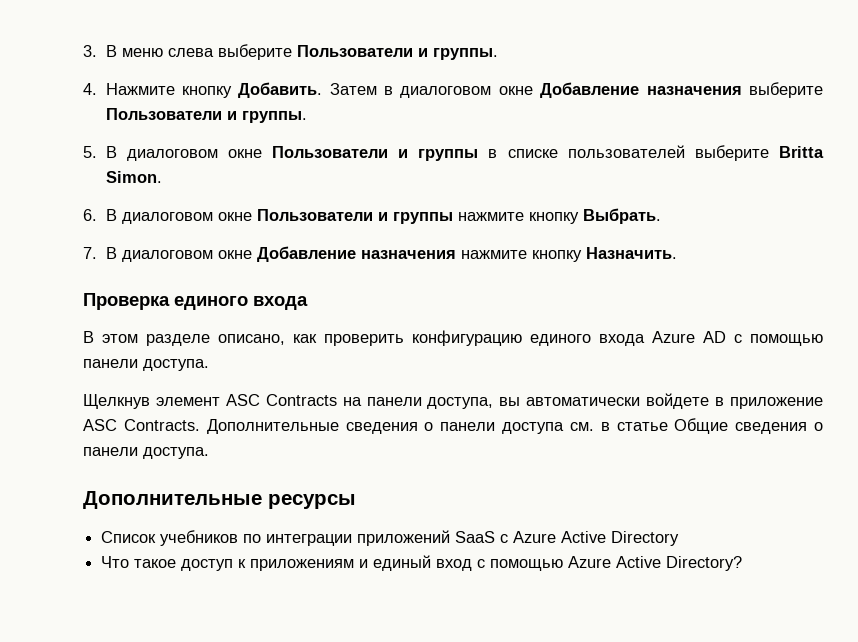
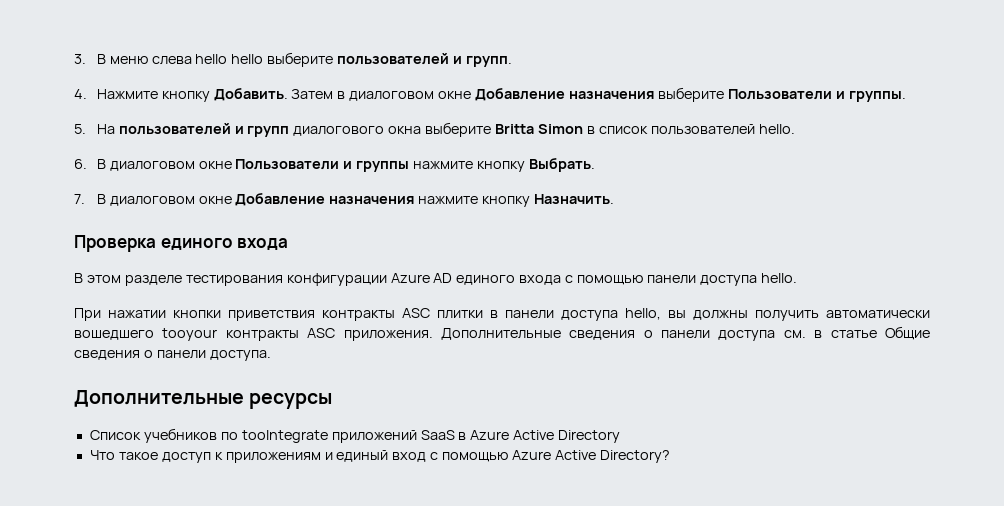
- 3. В меню слева выберите Пользователи и группы.
+ 3. В меню слева hello hello выберите пользователей и групп.
- 5. В диалоговом окне Пользователи и группы в списке пользователей выберите Britta Simon.
+ 5. На пользователей и групп диалогового окна выберите Britta Simon в список пользователей hello.
- В этом разделе описано, как проверить конфигурацию единого входа Azure AD с помощью панели доступа.
- Щелкнув элемент ASC Contracts на панели доступа, вы автоматически войдете в приложение ASC Contracts.
+ В этом разделе тестирования конфигурации Azure AD единого входа с помощью панели доступа hello.
+ При нажатии кнопки приветствия контракты ASC плитки в панели доступа hello, вы должны получить автоматически вошедшего tooyour контракты ASC приложения.
- Список учебников по интеграции приложений SaaS с Azure Active Directory
+ Список учебников по tooIntegrate приложений SaaS в Azure Active Directory

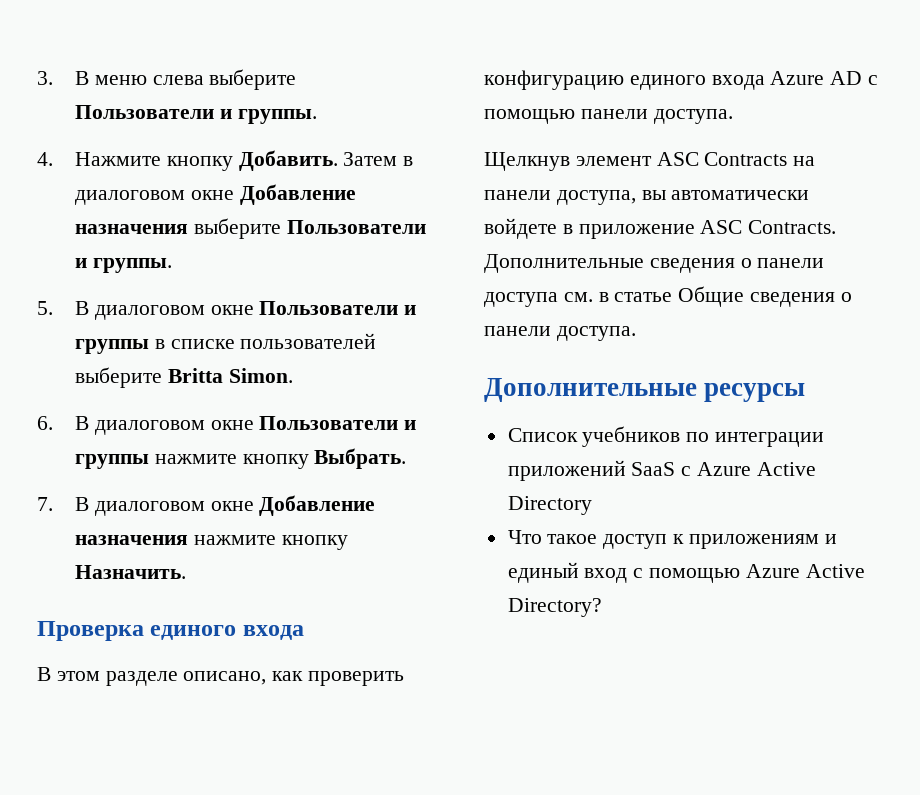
- 3. В меню слева hello hello выберите пользователей и групп.
+ 3. В меню слева выберите Пользователи и группы.
- 5. На пользователей и групп диалогового окна выберите Britta Simon в список пользователей hello.
+ 5. В диалоговом окне Пользователи и группы в списке пользователей выберите Britta Simon.
- В этом разделе тестирования конфигурации Azure AD единого входа с помощью панели доступа hello.
- При нажатии кнопки приветствия контракты ASC плитки в панели доступа hello, вы должны получить автоматически вошедшего tooyour контракты ASC приложения.
+ В этом разделе описано, как проверить конфигурацию единого входа Azure AD с помощью панели доступа.
+ Щелкнув элемент ASC Contracts на панели доступа, вы автоматически войдете в приложение ASC Contracts.
- Список учебников по tooIntegrate приложений SaaS в Azure Active Directory
+ Список учебников по интеграции приложений SaaS с Azure Active Directory

